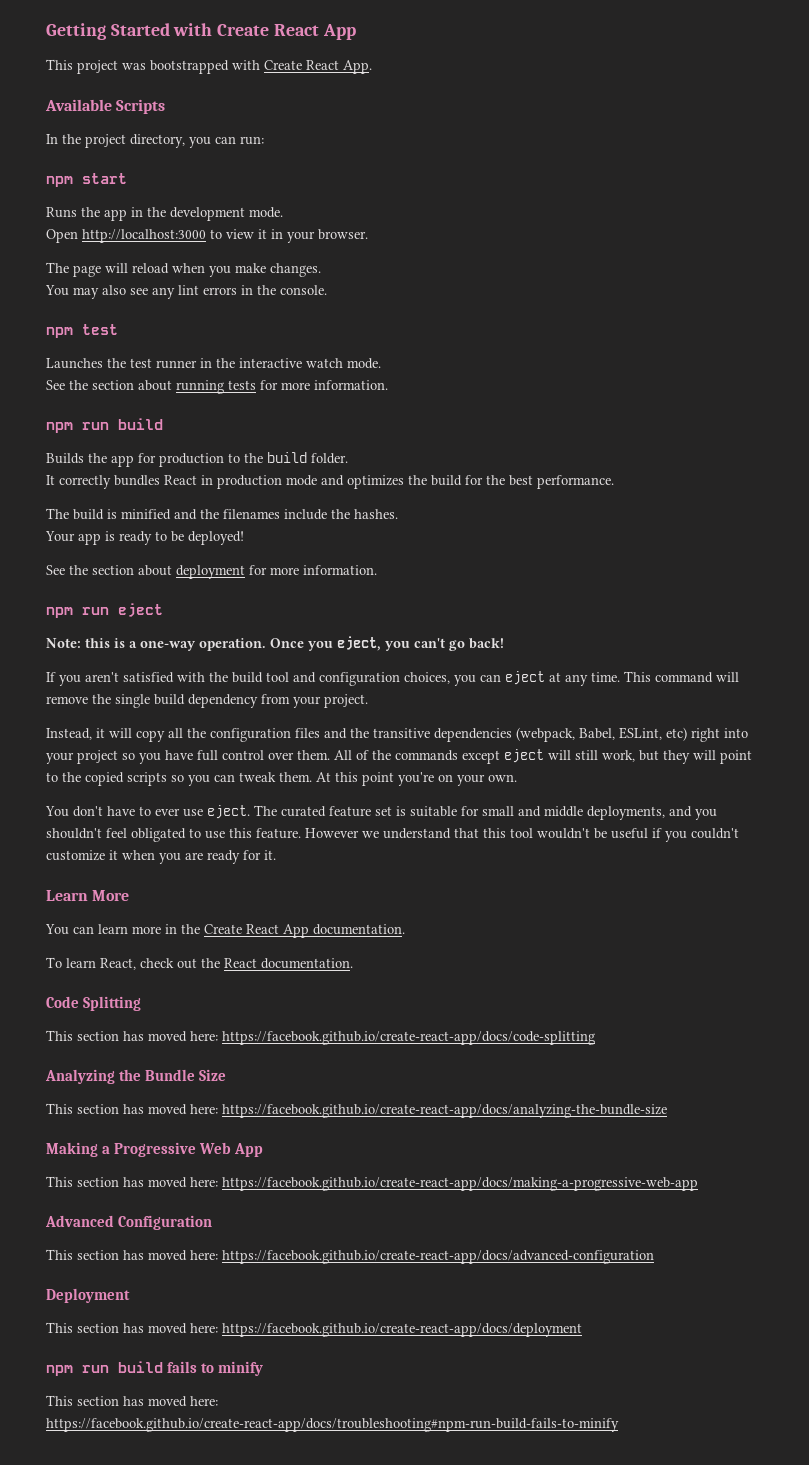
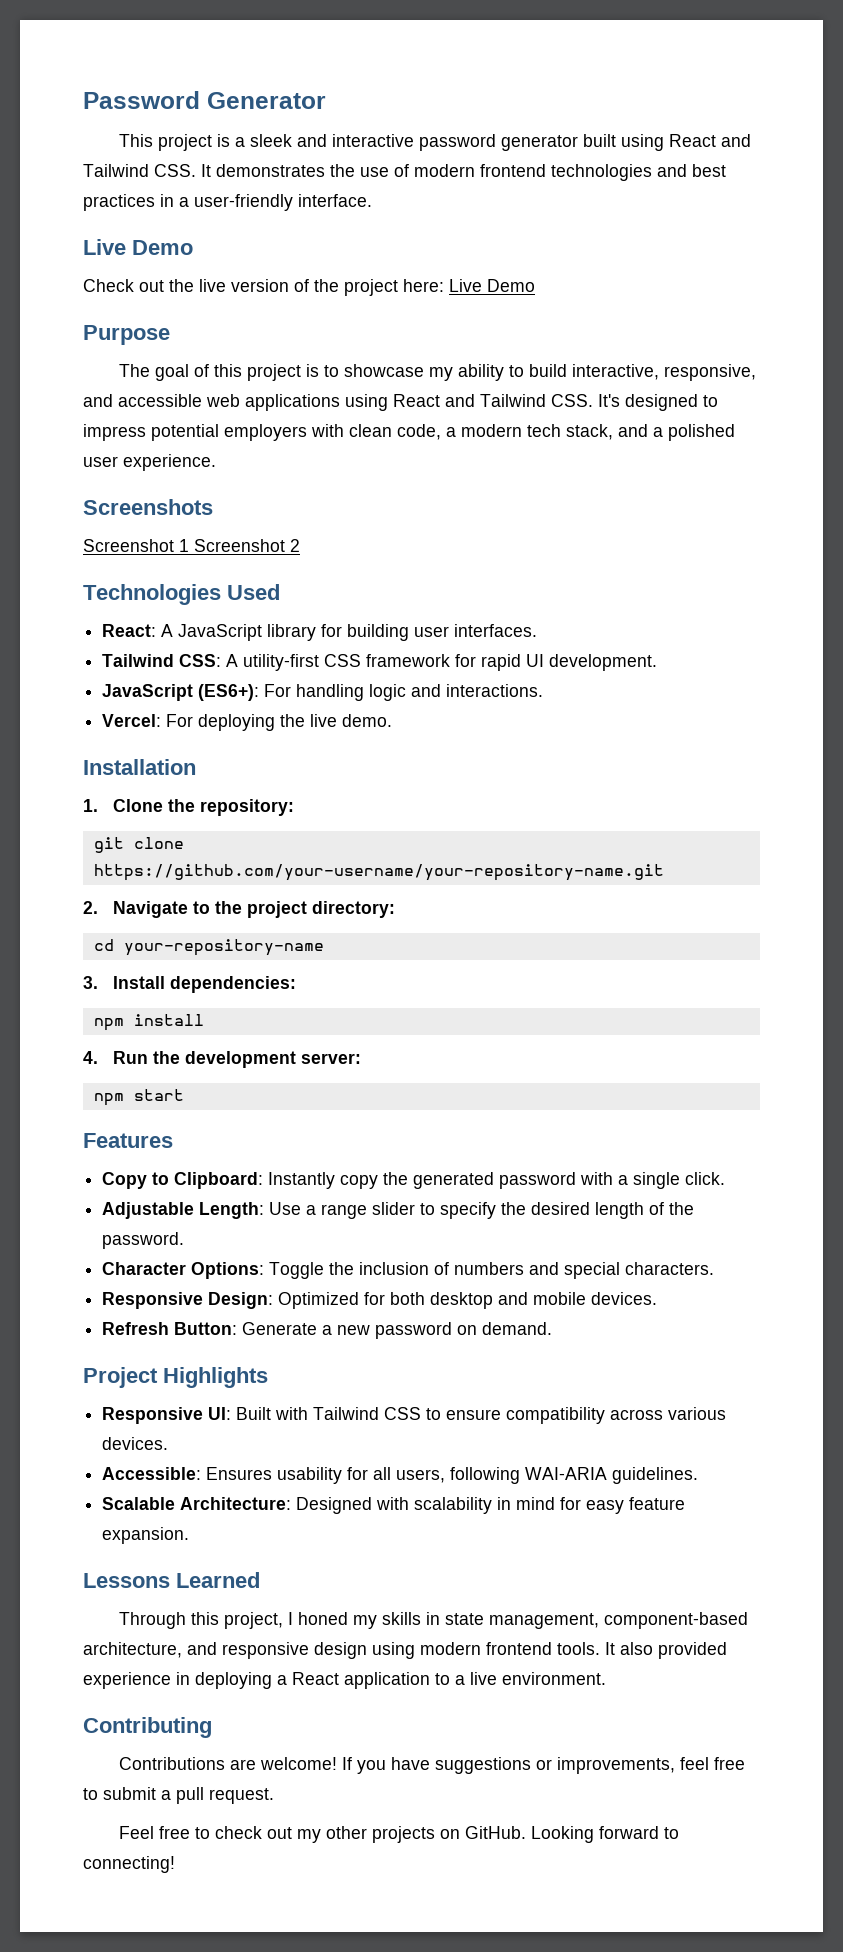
- Getting Started with Create React App
- This project was bootstrapped with Create React App.
- Available Scripts
- In the project directory, you can run:
+ Password Generator
+ This project is a sleek and interactive password generator built using React and Tailwind CSS. It demonstrates the use of modern frontend technologies and best practices in a user-friendly interface.
+ Live Demo
+ Check out the live version of the project here: Live Demo
+ Purpose
+ The goal of this project is to showcase my ability to build interactive, responsive, and accessible web applications using React and Tailwind CSS. It's designed to impress potential employers with clean code, a modern tech stack, and a polished user experience.
+ Screenshots
+ Screenshot 1 Screenshot 2
+ Technologies Used
+ React: A JavaScript library for building user interfaces.
+ Tailwind CSS: A utility-first CSS framework for rapid UI development.
+ JavaScript (ES6+): For handling logic and interactions.
+ Vercel: For deploying the live demo.
+ Installation
+ 1. Clone the repository:
+ git clone https://github.com/your-username/your-repository-name.git
+ 2. Navigate to the project directory:
+ cd your-repository-name
+ 3. Install dependencies:
+ npm install
+ 4. Run the development server:
  npm start
- Runs the app in the development mode.
- Open http://localhost:3000 to view it in your browser.
- The page will reload when you make changes.
- You may also see any lint errors in the console.
- npm test
- Launches the test runner in the interactive watch mode.
- See the section about running tests for more information.
- npm run build
- Builds the app for production to the build folder.
- It correctly bundles React in production mode and optimizes the build for the best performance.
- The build is minified and the filenames include the hashes.
- Your app is ready to be deployed!
- See the section about deployment for more information.
- npm run eject
- Note: this is a one-way operation. Once you eject, you can't go back!
- If you aren't satisfied with the build tool and configuration choices, you can eject at any time. This command will remove the single build dependency from your project.
- Instead, it will copy all the configuration files and the transitive dependencies (webpack, Babel, ESLint, etc) right into your project so you have full control over them. All of the commands except eject will still work, but they will point to the copied scripts so you can tweak them. At this point you're on your own.
- You don't have to ever use eject. The curated feature set is suitable for small and middle deployments, and you shouldn't feel obligated to use this feature. However we understand that this tool wouldn't be useful if you couldn't customize it when you are ready for it.
- Learn More
- You can learn more in the Create React App documentation.
- To learn React, check out the React documentation.
- Code Splitting
- This section has moved here: https://facebook.github.io/create-react-app/docs/code-splitting
- Analyzing the Bundle Size
- This section has moved here: https://facebook.github.io/create-react-app/docs/analyzing-the-bundle-size
- Making a Progressive Web App
- This section has moved here: https://facebook.github.io/create-react-app/docs/making-a-progressive-web-app
- Advanced Configuration
- This section has moved here: https://facebook.github.io/create-react-app/docs/advanced-configuration
- Deployment
- This section has moved here: https://facebook.github.io/create-react-app/docs/deployment
- npm run build fails to minify
- This section has moved here: https://facebook.github.io/create-react-app/docs/troubleshooting#npm-run-build-fails-to-minify
+ Features
+ Copy to Clipboard: Instantly copy the generated password with a single click.
+ Adjustable Length: Use a range slider to specify the desired length of the password.
+ Character Options: Toggle the inclusion of numbers and special characters.
+ Responsive Design: Optimized for both desktop and mobile devices.
+ Refresh Button: Generate a new password on demand.
+ Project Highlights
+ Responsive UI: Built with Tailwind CSS to ensure compatibility across various devices.
+ Accessible: Ensures usability for all users, following WAI-ARIA guidelines.
+ Scalable Architecture: Designed with scalability in mind for easy feature expansion.
+ Lessons Learned
+ Through this project, I honed my skills in state management, component-based architecture, and responsive design using modern frontend tools. It also provided experience in deploying a React application to a live environment.
+ Contributing
+ Contributions are welcome! If you have suggestions or improvements, feel free to submit a pull request.
+ Feel free to check out my other projects on GitHub. Looking forward to connecting!

